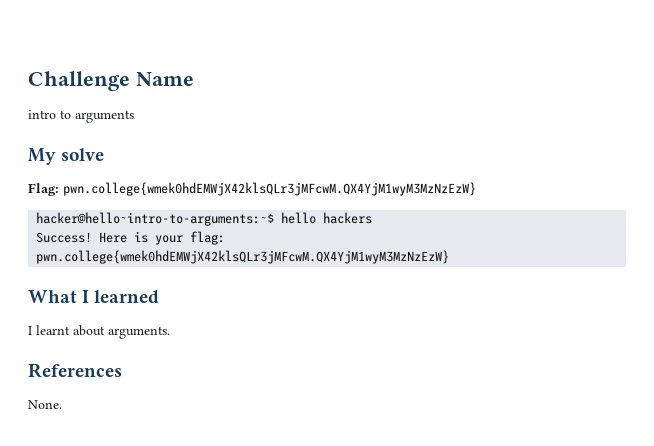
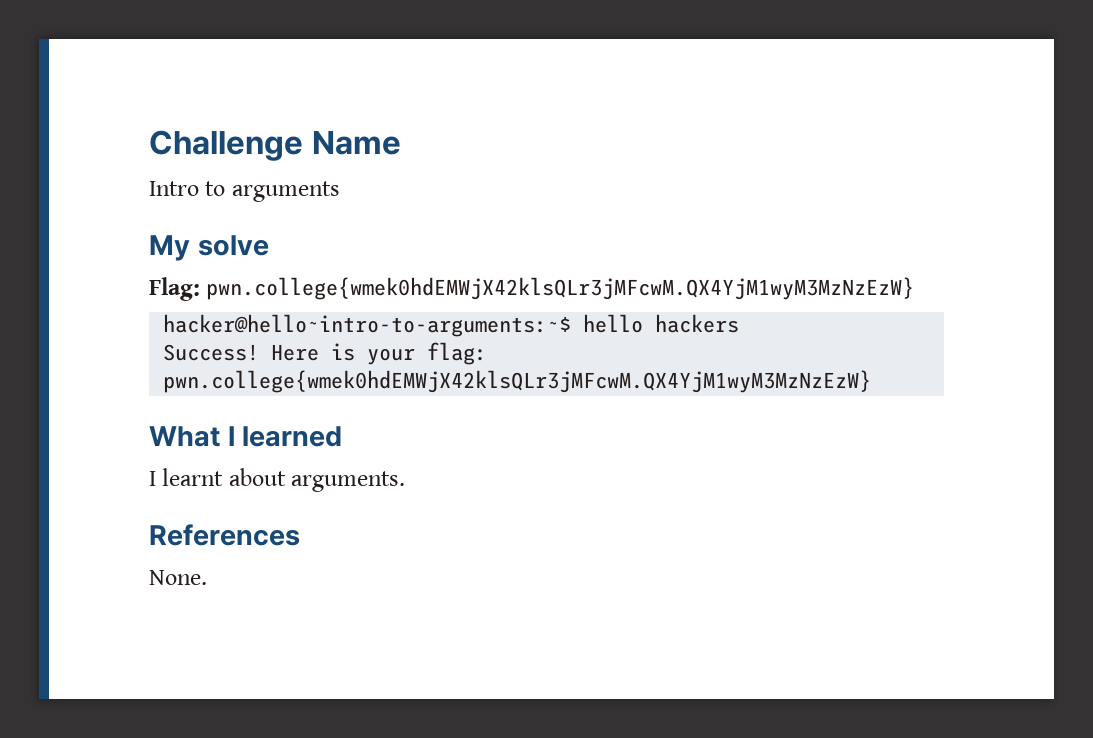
- intro to arguments
+ Intro to arguments

